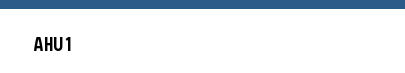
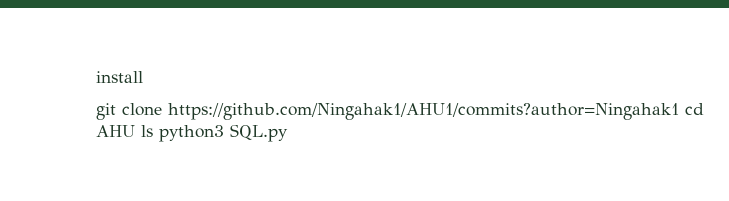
- AHU1
+ install
+ git clone https://github.com/Ningahak1/AHU1/commits?author=Ningahak1 cd AHU ls python3 SQL.py

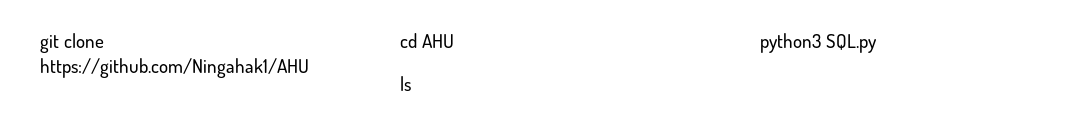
- install
- git clone https://github.com/Ningahak1/AHU1/commits?author=Ningahak1 cd AHU ls python3 SQL.py
+ git clone https://github.com/Ningahak1/AHU
+ cd AHU
+ ls
+ python3 SQL.py

